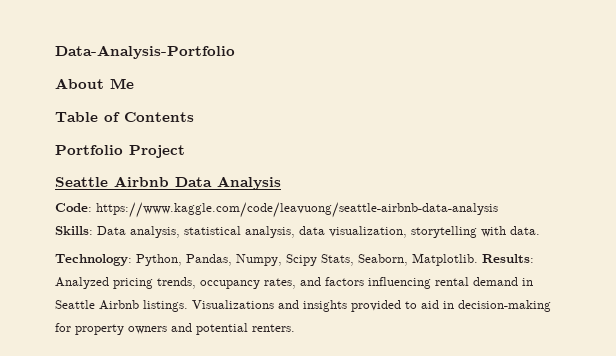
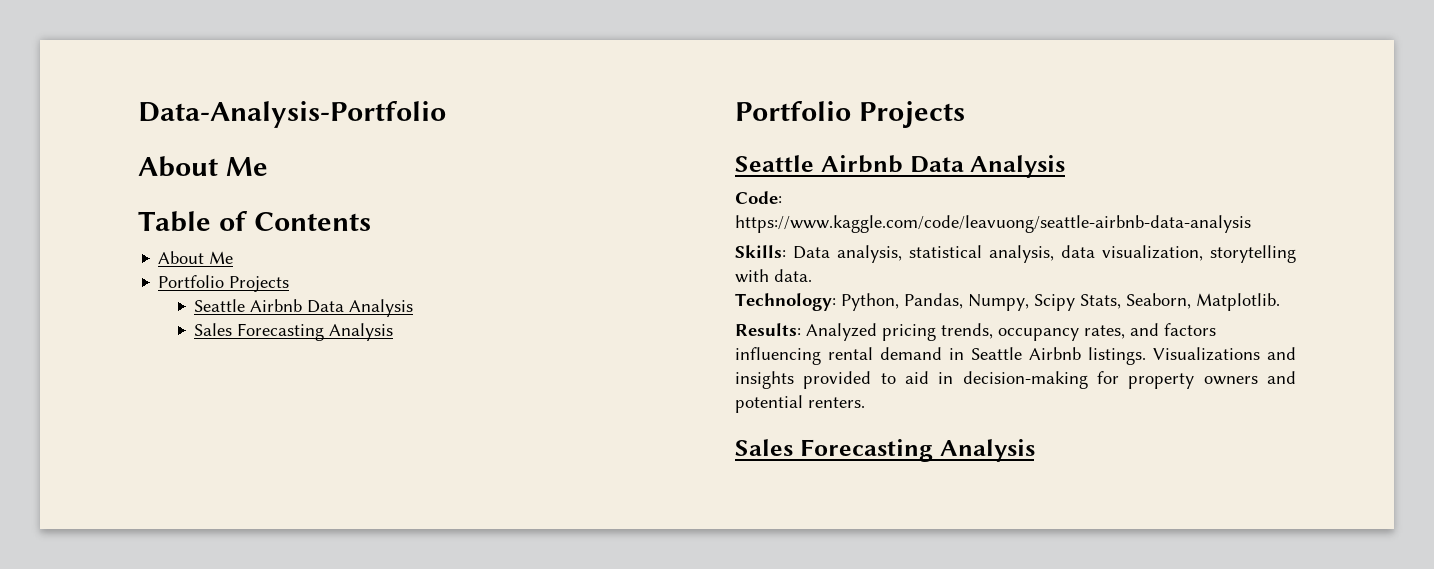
  Table of Contents
- Portfolio Project
+ About Me
+ Portfolio Projects
+ Seattle Airbnb Data Analysis
+ Sales Forecasting Analysis
+ Portfolio Projects
- Technology: Python, Pandas, Numpy, Scipy Stats, Seaborn, Matplotlib. Results: Analyzed pricing trends, occupancy rates, and factors influencing rental demand in Seattle Airbnb listings.
+ Technology: Python, Pandas, Numpy, Scipy Stats, Seaborn, Matplotlib.
+ Results: Analyzed pricing trends, occupancy rates, and factors influencing rental demand in Seattle Airbnb listings.
  Visualizations and insights provided to aid in decision-making for property owners and potential renters.
+ Sales Forecasting Analysis

